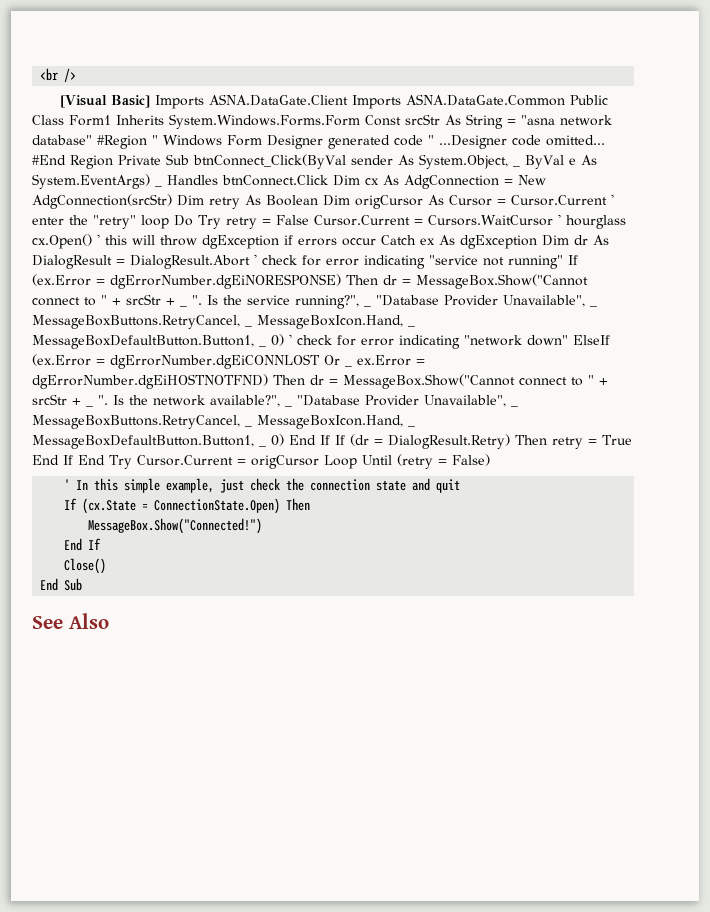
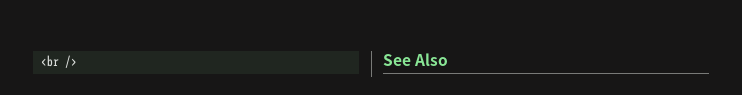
- [Visual Basic] Imports ASNA.DataGate.Client Imports ASNA.DataGate.Common Public Class Form1 Inherits System.Windows.Forms.Form Const srcStr As String = "asna network database" #Region " Windows Form Designer generated code " ...Designer code omitted... #End Region Private Sub btnConnect_Click(ByVal sender As System.Object, _ ByVal e As System.EventArgs) _ Handles btnConnect.Click Dim cx As AdgConnection = New AdgConnection(srcStr) Dim retry As Boolean Dim origCursor As Cursor = Cursor.Current ' enter the "retry" loop Do Try retry = False Cursor.Current = Cursors.WaitCursor ' hourglass cx.Open() ' this will throw dgException if errors occur Catch ex As dgException Dim dr As DialogResult = DialogResult.Abort ' check for error indicating "service not running" If (ex.Error = dgErrorNumber.dgEiNORESPONSE) Then dr = MessageBox.Show("Cannot connect to " + srcStr + _ ". Is the service running?", _ "Database Provider Unavailable", _ MessageBoxButtons.RetryCancel, _ MessageBoxIcon.Hand, _ MessageBoxDefaultButton.Button1, _ 0) ' check for error indicating "network down" ElseIf (ex.Error = dgErrorNumber.dgEiCONNLOST Or _ ex.Error = dgErrorNumber.dgEiHOSTNOTFND) Then dr = MessageBox.Show("Cannot connect to " + srcStr + _ ". Is the network available?", _ "Database Provider Unavailable", _ MessageBoxButtons.RetryCancel, _ MessageBoxIcon.Hand, _ MessageBoxDefaultButton.Button1, _ 0) End If If (dr = DialogResult.Retry) Then retry = True End If End Try Cursor.Current = origCursor Loop Until (retry = False)
- ' In this simple example, just check the connection state and quit
- If (cx.State = ConnectionState.Open) Then
- MessageBox.Show("Connected!")
- End If
- Close()
- End Sub

